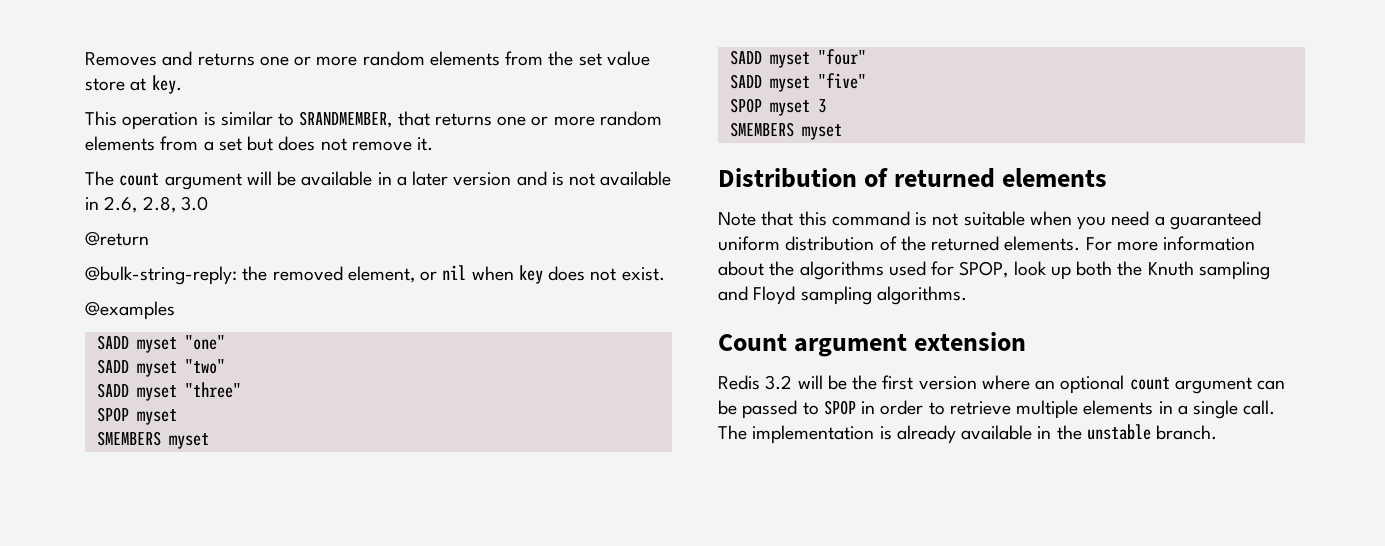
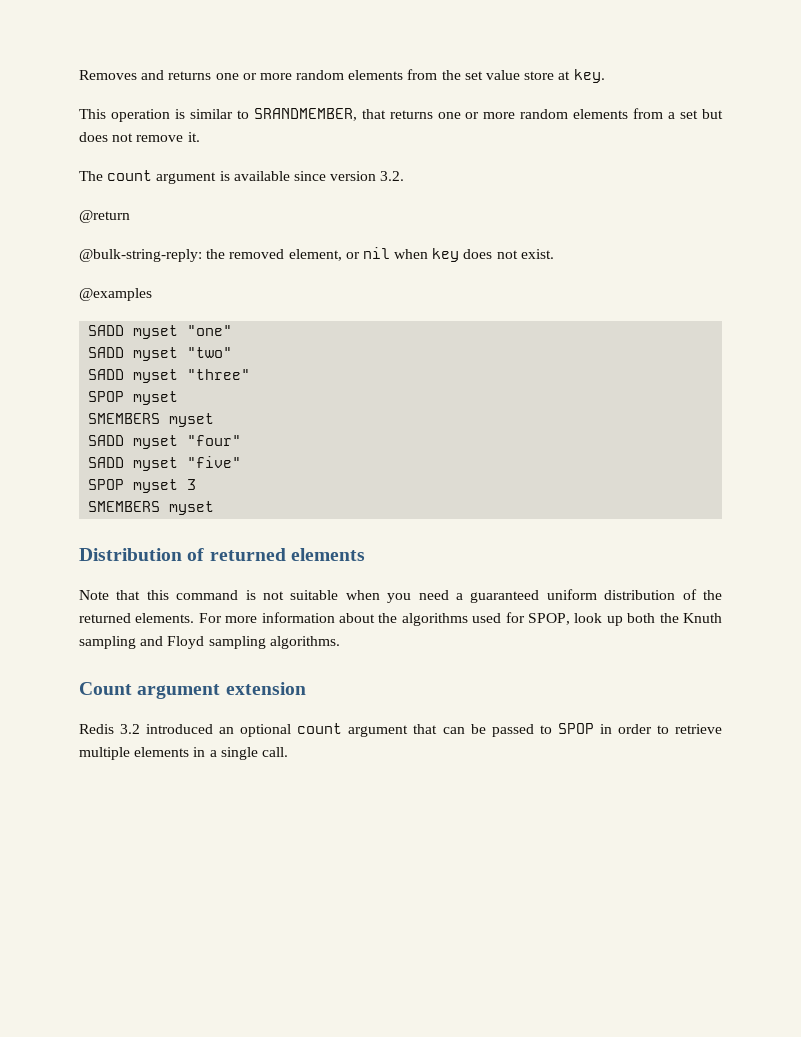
- The count argument will be available in a later version and is not available in 2.6, 2.8, 3.0
+ The count argument is available since version 3.2.
- Redis 3.2 will be the first version where an optional count argument can be passed to SPOP in order to retrieve multiple elements in a single call. The implementation is already available in the unstable branch.
+ Redis 3.2 introduced an optional count argument that can be passed to SPOP in order to retrieve multiple elements in a single call.

